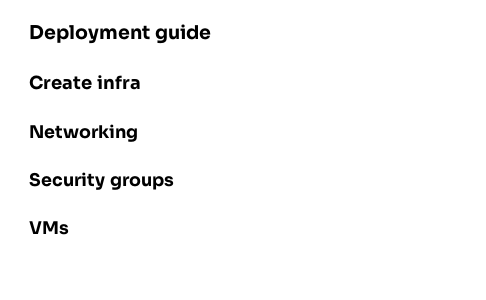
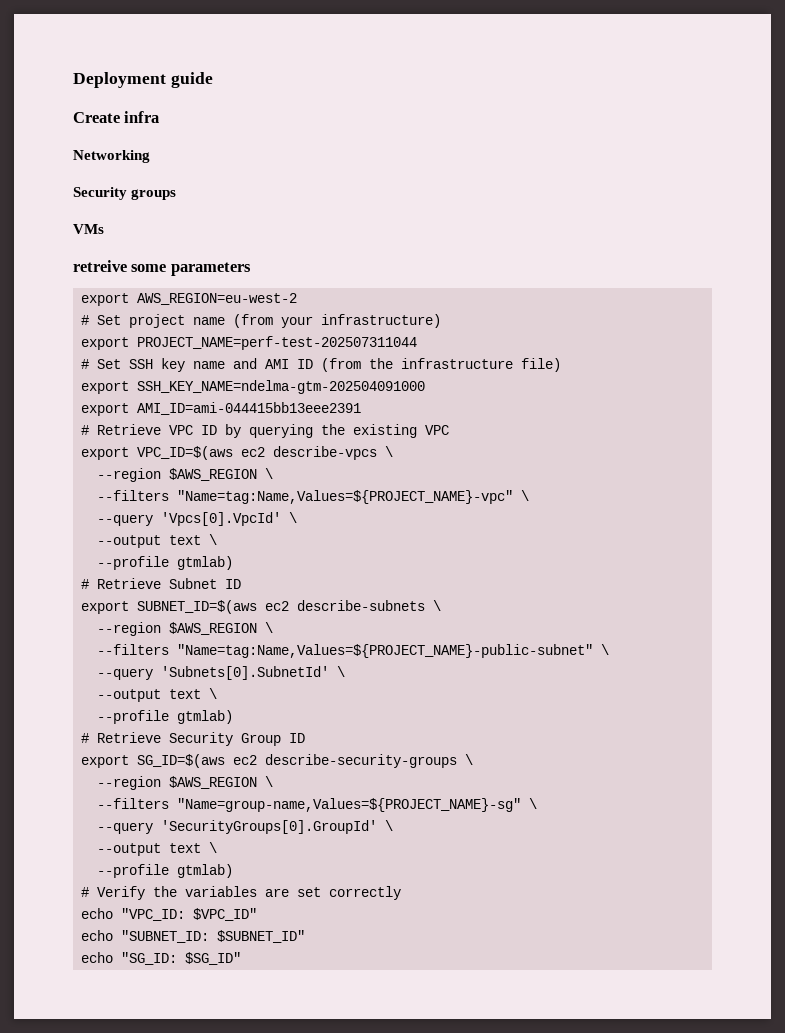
+ retreive some parameters
+ export AWS_REGION=eu-west-2
+ # Set project name (from your infrastructure)
+ export PROJECT_NAME=perf-test-202507311044
+ # Set SSH key name and AMI ID (from the infrastructure file)
+ export SSH_KEY_NAME=ndelma-gtm-202504091000
+ export AMI_ID=ami-044415bb13eee2391
+ # Retrieve VPC ID by querying the existing VPC
+ export VPC_ID=$(aws ec2 describe-vpcs \
+ --region $AWS_REGION \
+ --filters "Name=tag:Name,Values=${PROJECT_NAME}-vpc" \
+ --query 'Vpcs[0].VpcId' \
+ --output text \
+ --profile gtmlab)
+ # Retrieve Subnet ID
+ export SUBNET_ID=$(aws ec2 describe-subnets \
+ --region $AWS_REGION \
+ --filters "Name=tag:Name,Values=${PROJECT_NAME}-public-subnet" \
+ --query 'Subnets[0].SubnetId' \
+ --output text \
+ --profile gtmlab)
+ # Retrieve Security Group ID
+ export SG_ID=$(aws ec2 describe-security-groups \
+ --region $AWS_REGION \
+ --filters "Name=group-name,Values=${PROJECT_NAME}-sg" \
+ --query 'SecurityGroups[0].GroupId' \
+ --output text \
+ --profile gtmlab)
+ # Verify the variables are set correctly
+ echo "VPC_ID: $VPC_ID"
+ echo "SUBNET_ID: $SUBNET_ID"
+ echo "SG_ID: $SG_ID"

